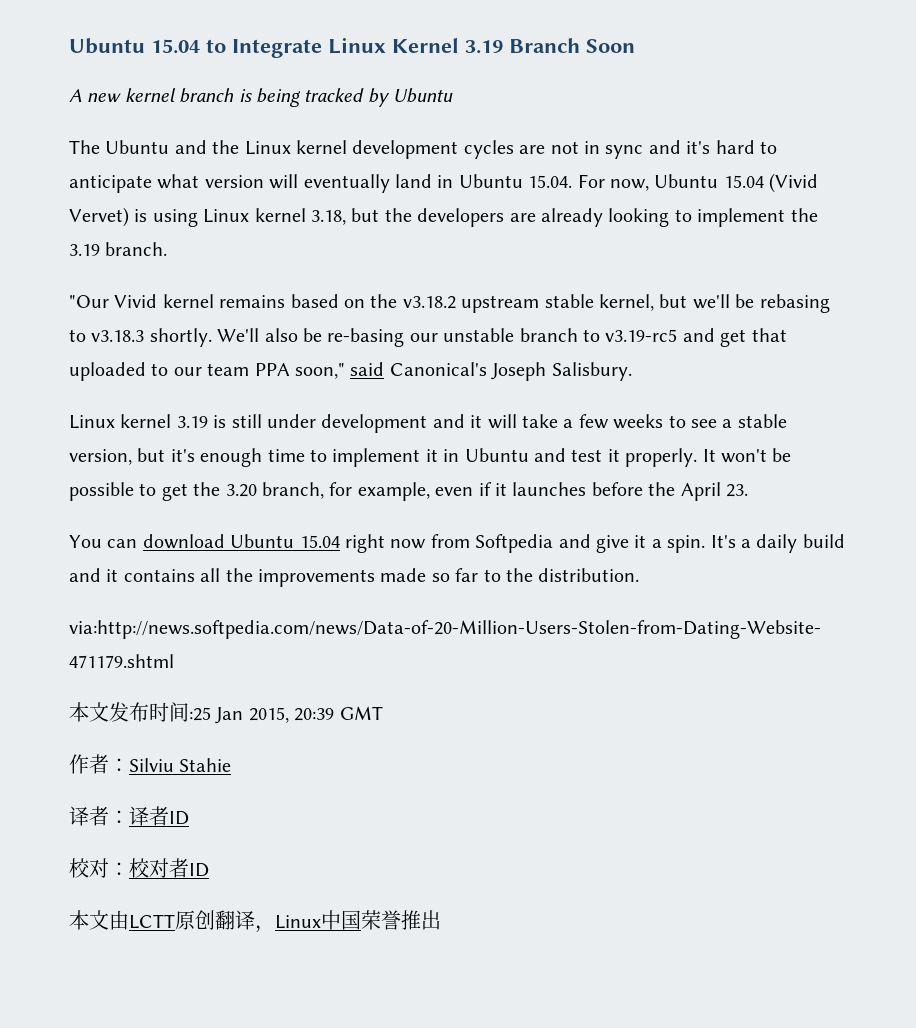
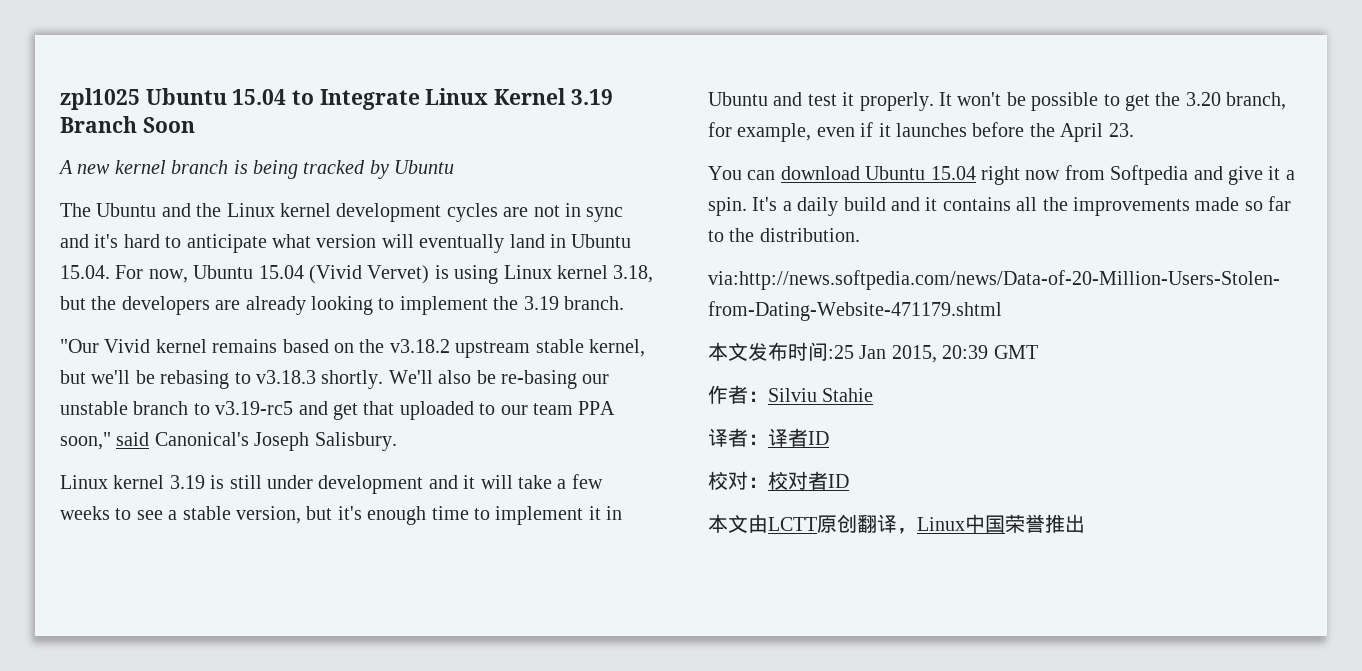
- Ubuntu 15.04 to Integrate Linux Kernel 3.19 Branch Soon
+ zpl1025 Ubuntu 15.04 to Integrate Linux Kernel 3.19 Branch Soon

